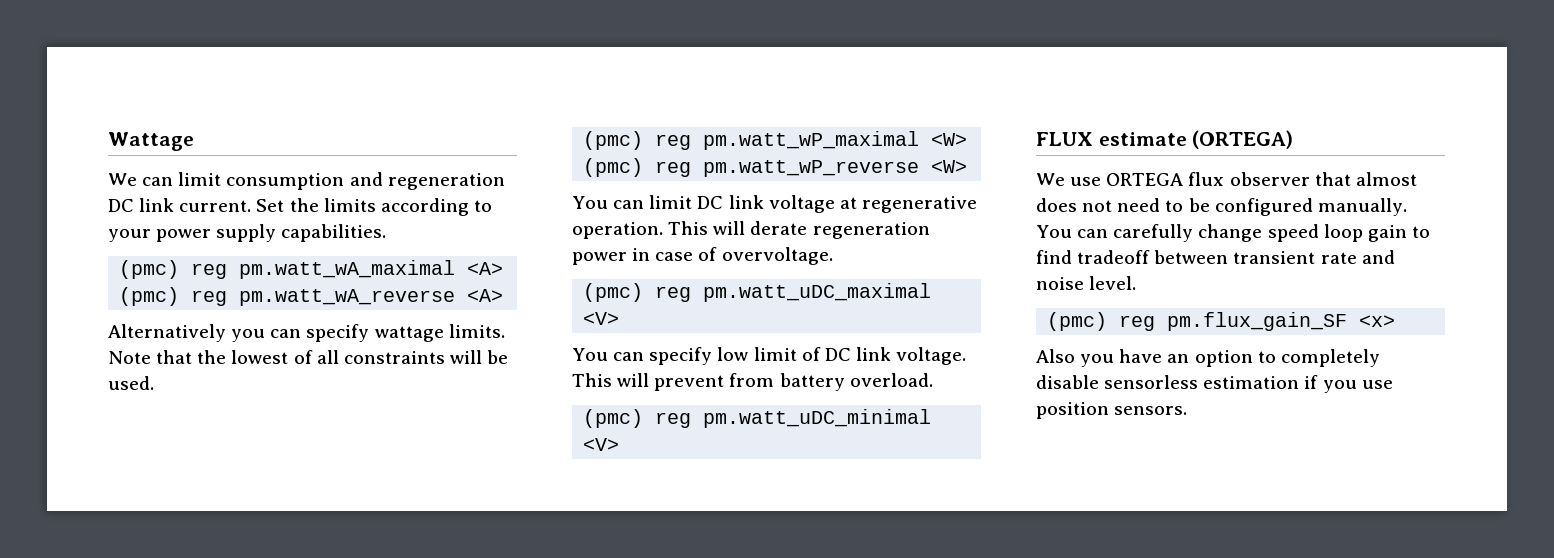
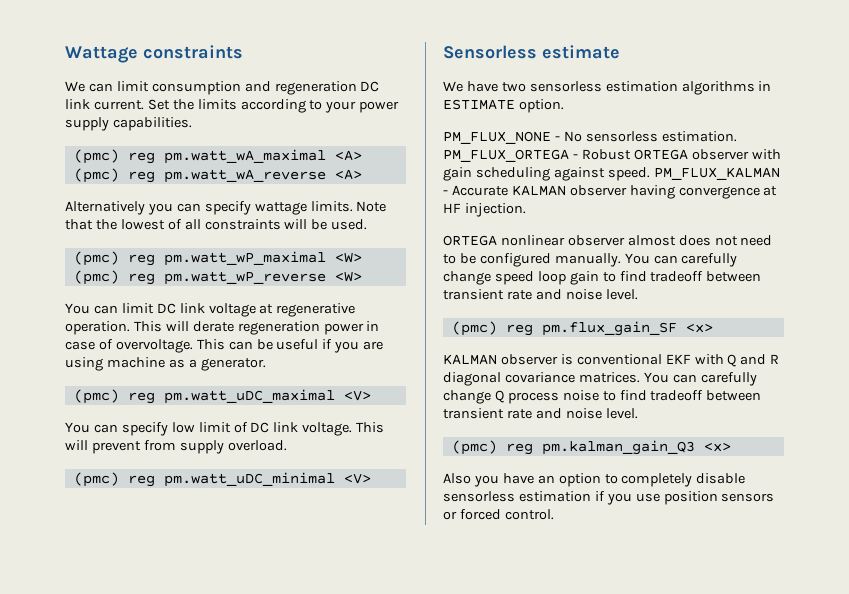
- Wattage
+ Wattage constraints
+ This can be useful if you are using machine as a generator.
- This will prevent from battery overload.
+ This will prevent from supply overload.
- FLUX estimate (ORTEGA)
- We use ORTEGA flux observer that almost does not need to be configured manually.
+ Sensorless estimate
+ We have two sensorless estimation algorithms in ESTIMATE option.
+ PM_FLUX_NONE - No sensorless estimation. PM_FLUX_ORTEGA - Robust ORTEGA observer with gain scheduling against speed. PM_FLUX_KALMAN - Accurate KALMAN observer having convergence at HF injection.
+ ORTEGA nonlinear observer almost does not need to be configured manually.
+ KALMAN observer is conventional EKF with Q and R diagonal covariance matrices. You can carefully change Q process noise to find tradeoff between transient rate and noise level.
+ (pmc) reg pm.kalman_gain_Q3 <x>
- Also you have an option to completely disable sensorless estimation if you use position sensors.
+ Also you have an option to completely disable sensorless estimation if you use position sensors or forced control.

